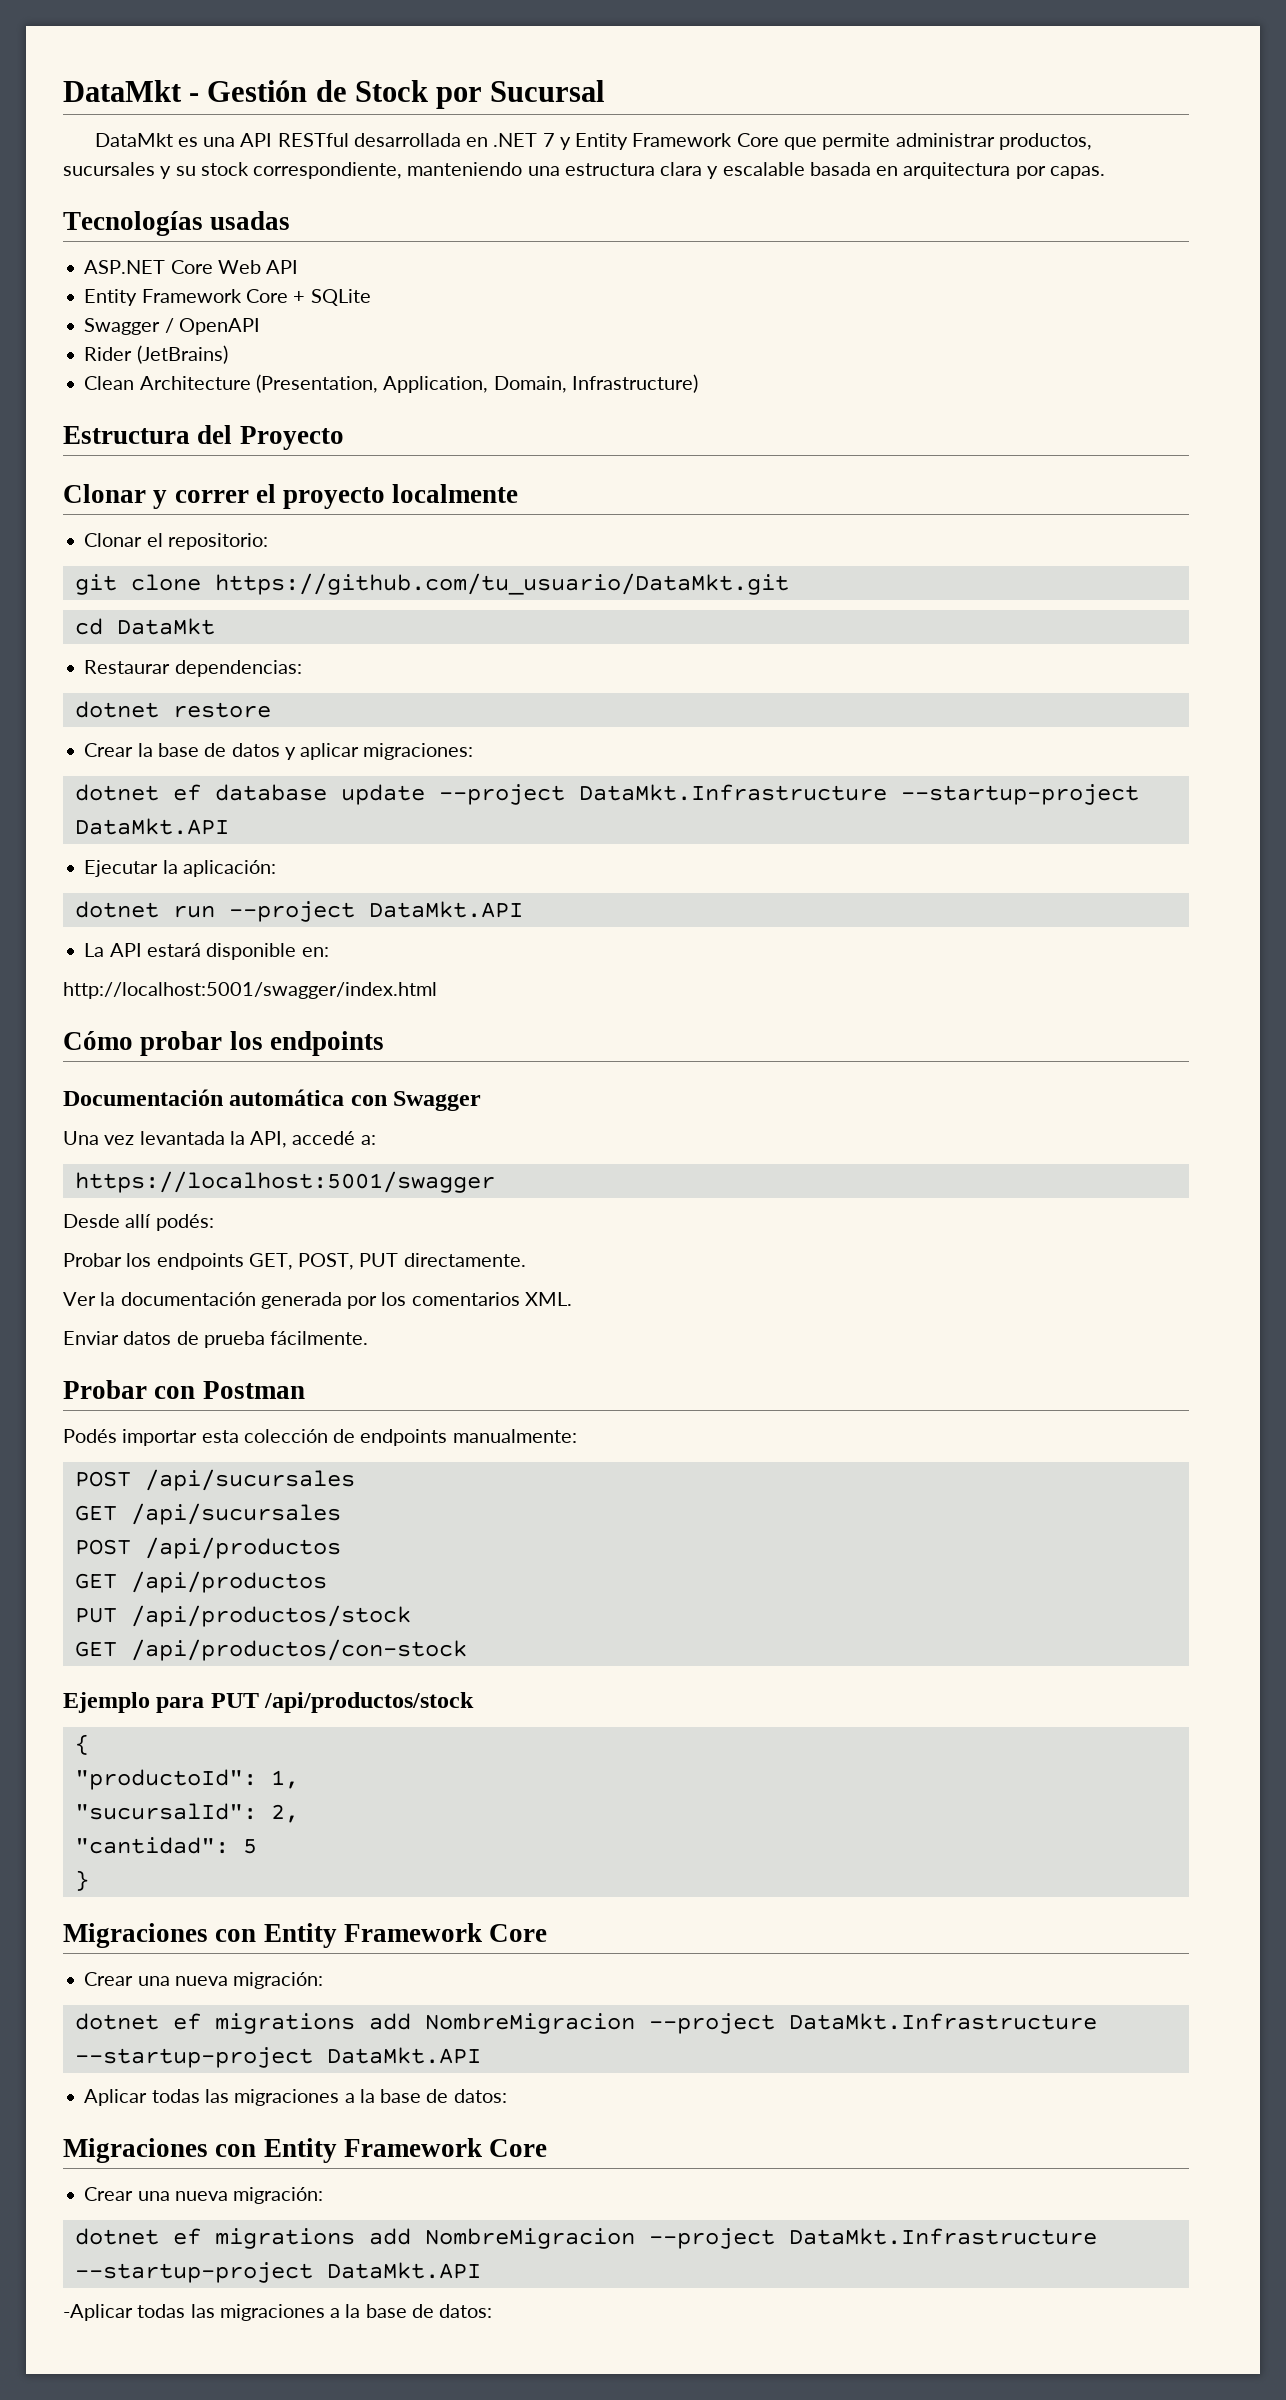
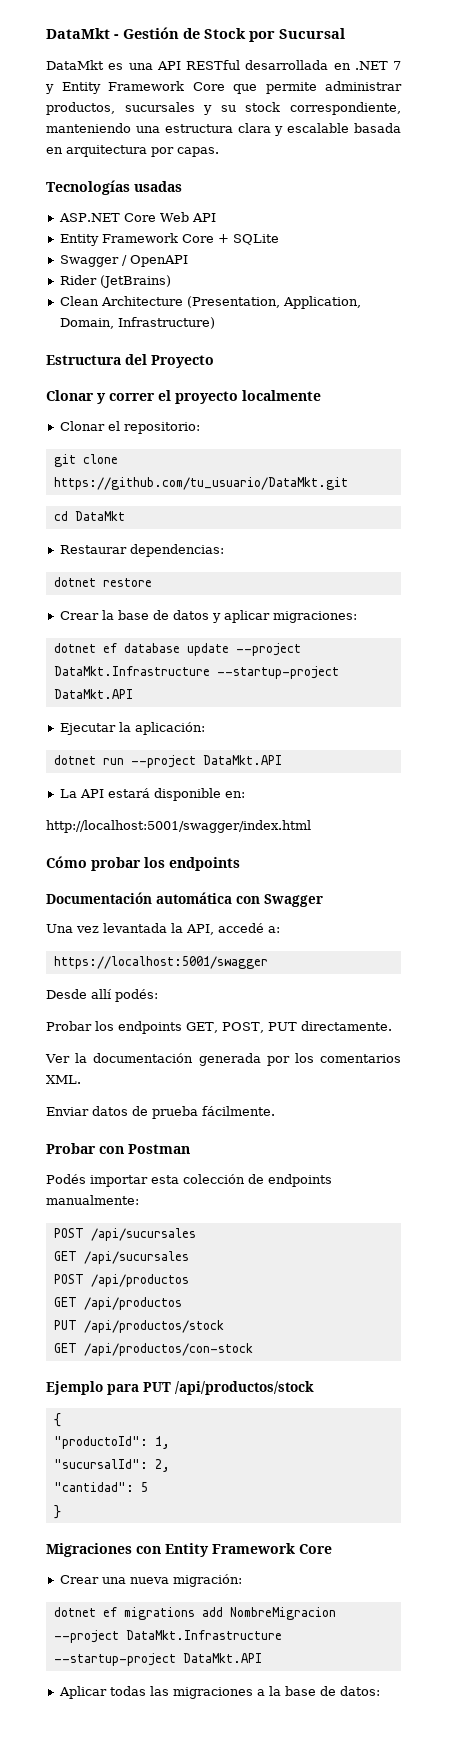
  Aplicar todas las migraciones a la base de datos:
- Migraciones con Entity Framework Core
- Crear una nueva migración:
- dotnet ef migrations add NombreMigracion --project DataMkt.Infrastructure --startup-project DataMkt.API
- -Aplicar todas las migraciones a la base de datos:

